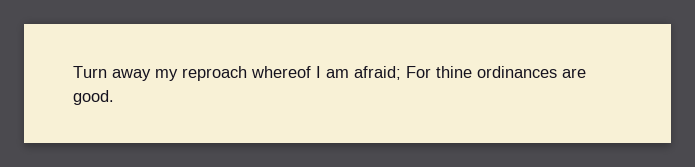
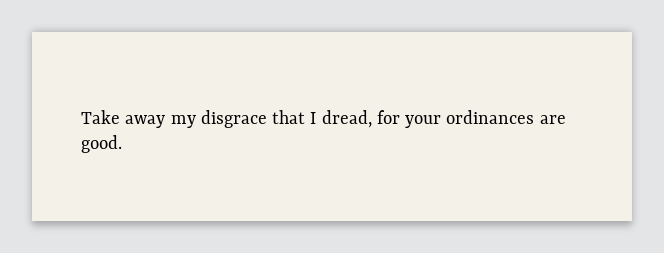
- Turn away my reproach whereof I am afraid; For thine ordinances are good.
+ Take away my disgrace that I dread, for your ordinances are good.

